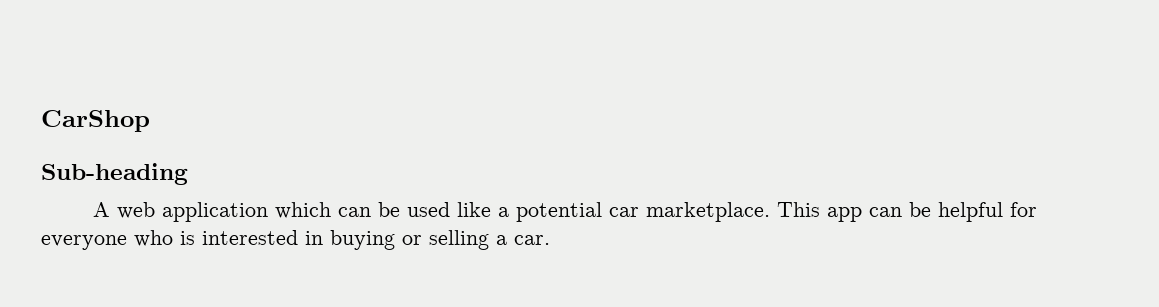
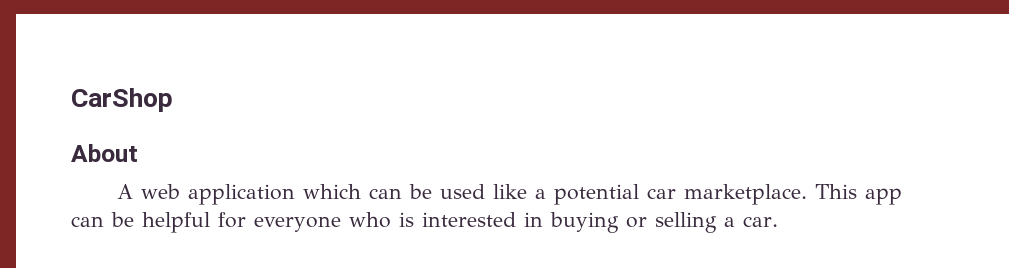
- Sub-heading
+ About

